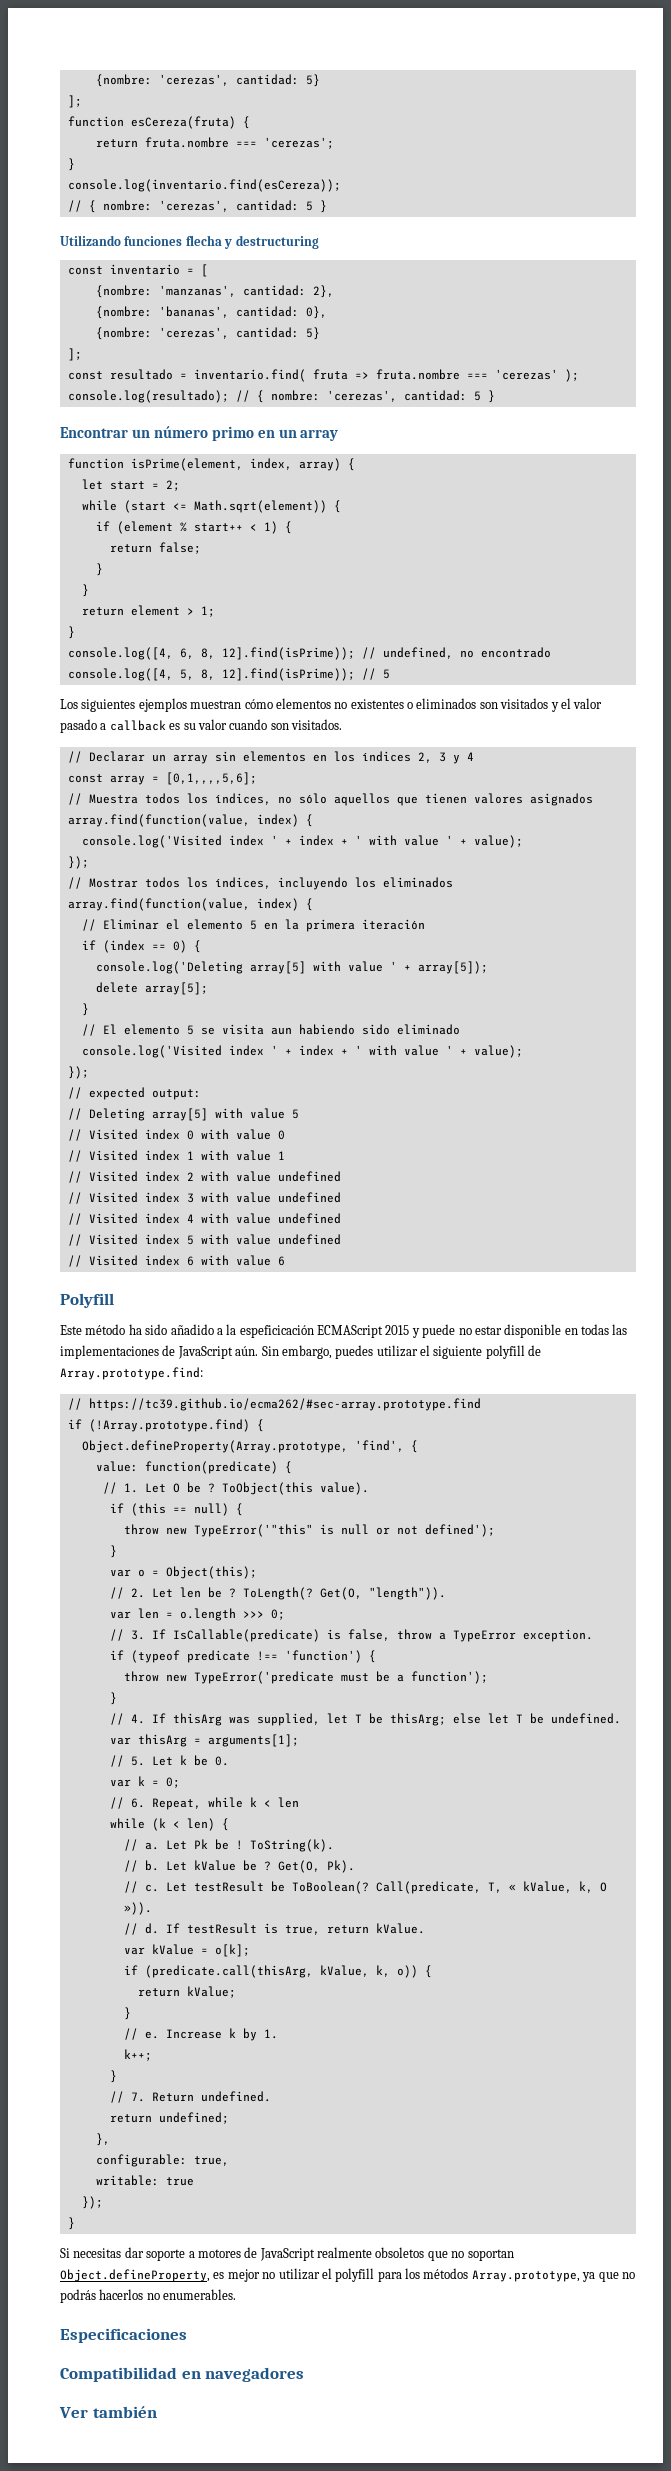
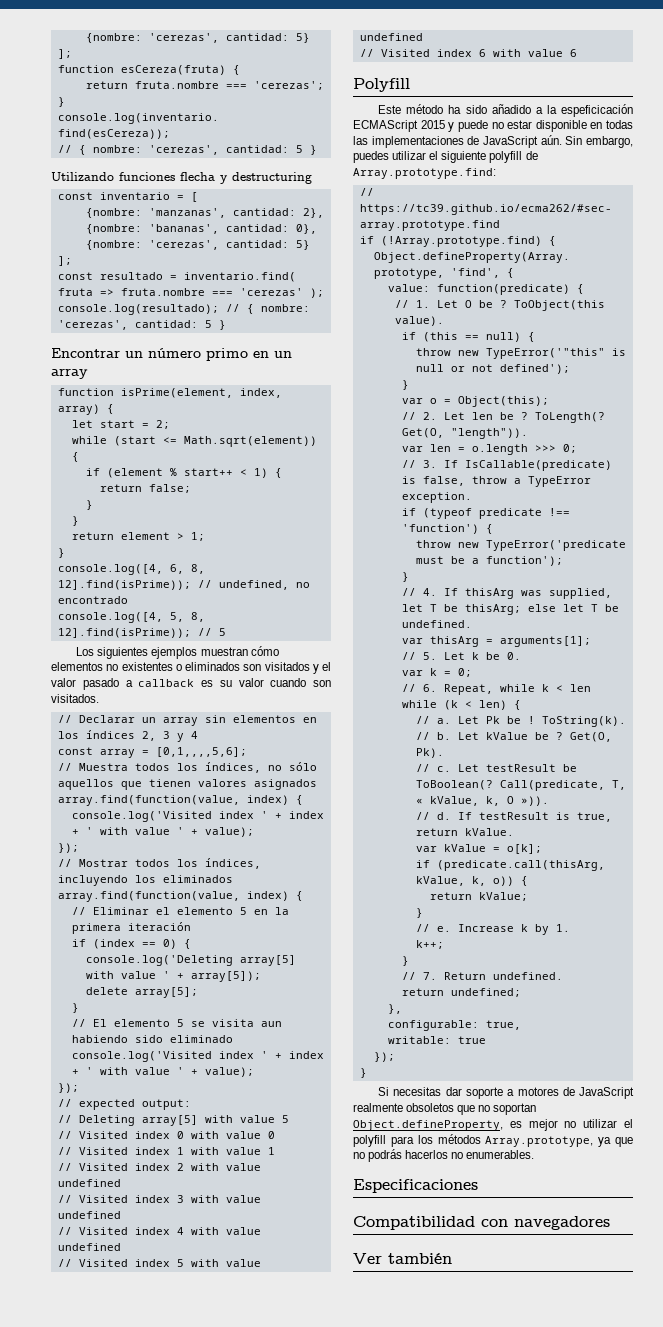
- Compatibilidad en navegadores
+ Compatibilidad con navegadores

